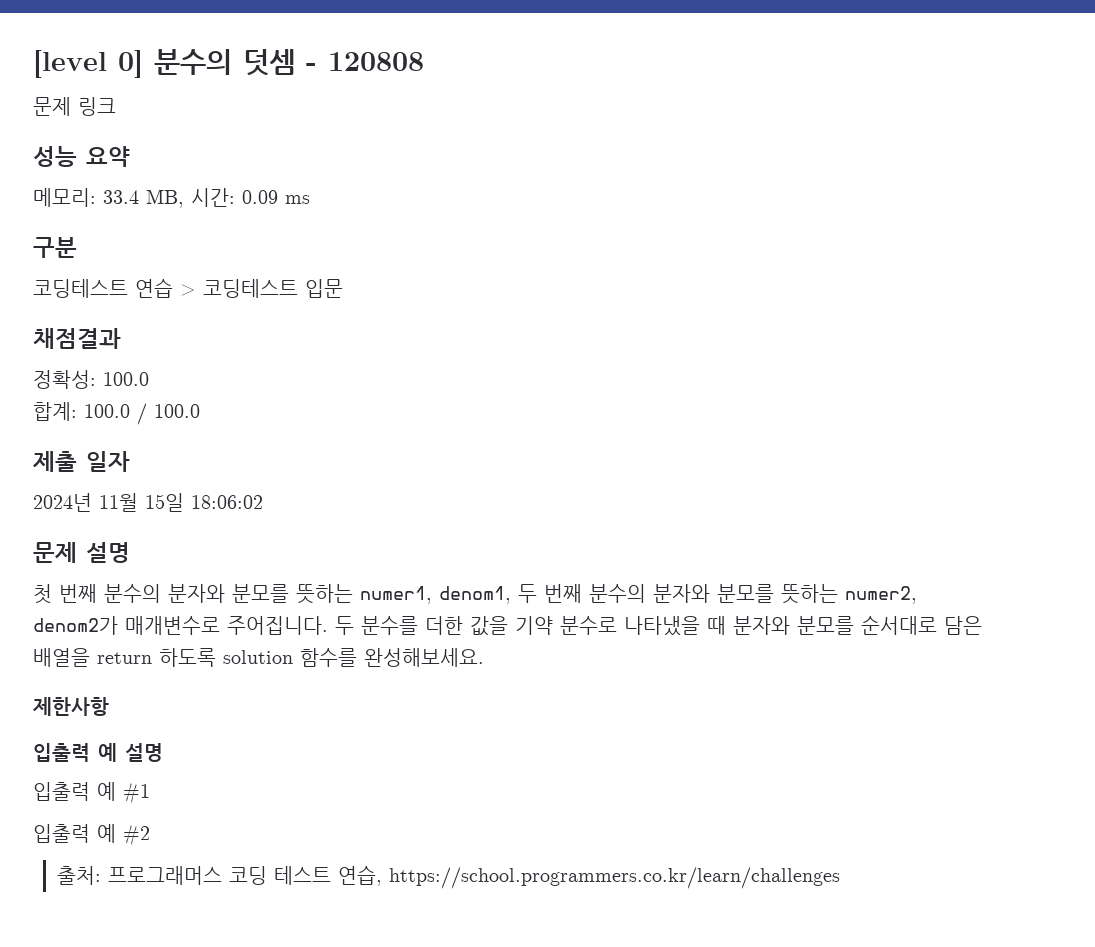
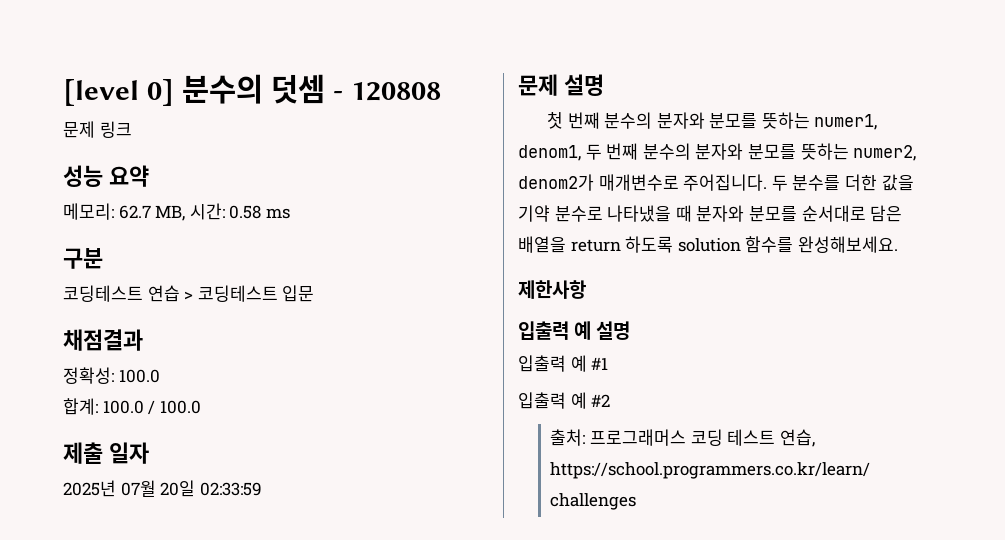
- 메모리: 33.4 MB, 시간: 0.09 ms
+ 메모리: 62.7 MB, 시간: 0.58 ms
- 2024년 11월 15일 18:06:02
+ 2025년 07월 20일 02:33:59

